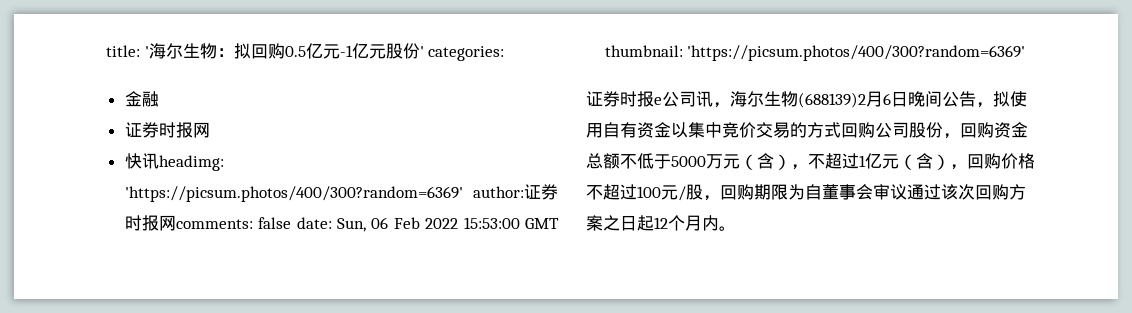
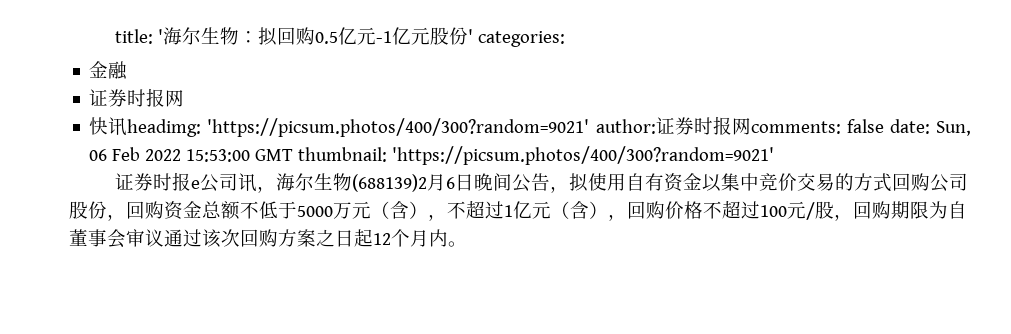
- 快讯headimg: 'https://picsum.photos/400/300?random=6369' author:证券时报网comments: false date: Sun, 06 Feb 2022 15:53:00 GMT thumbnail: 'https://picsum.photos/400/300?random=6369'
+ 快讯headimg: 'https://picsum.photos/400/300?random=9021' author:证券时报网comments: false date: Sun, 06 Feb 2022 15:53:00 GMT thumbnail: 'https://picsum.photos/400/300?random=9021'

